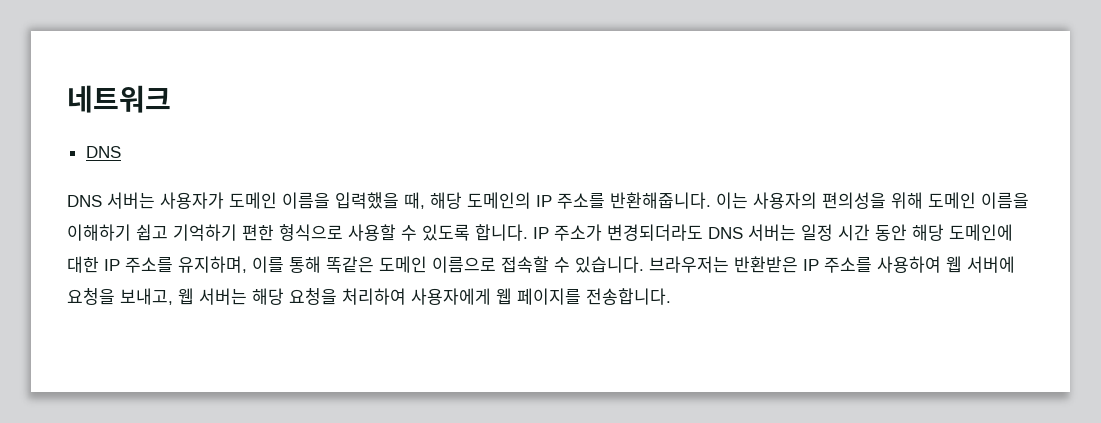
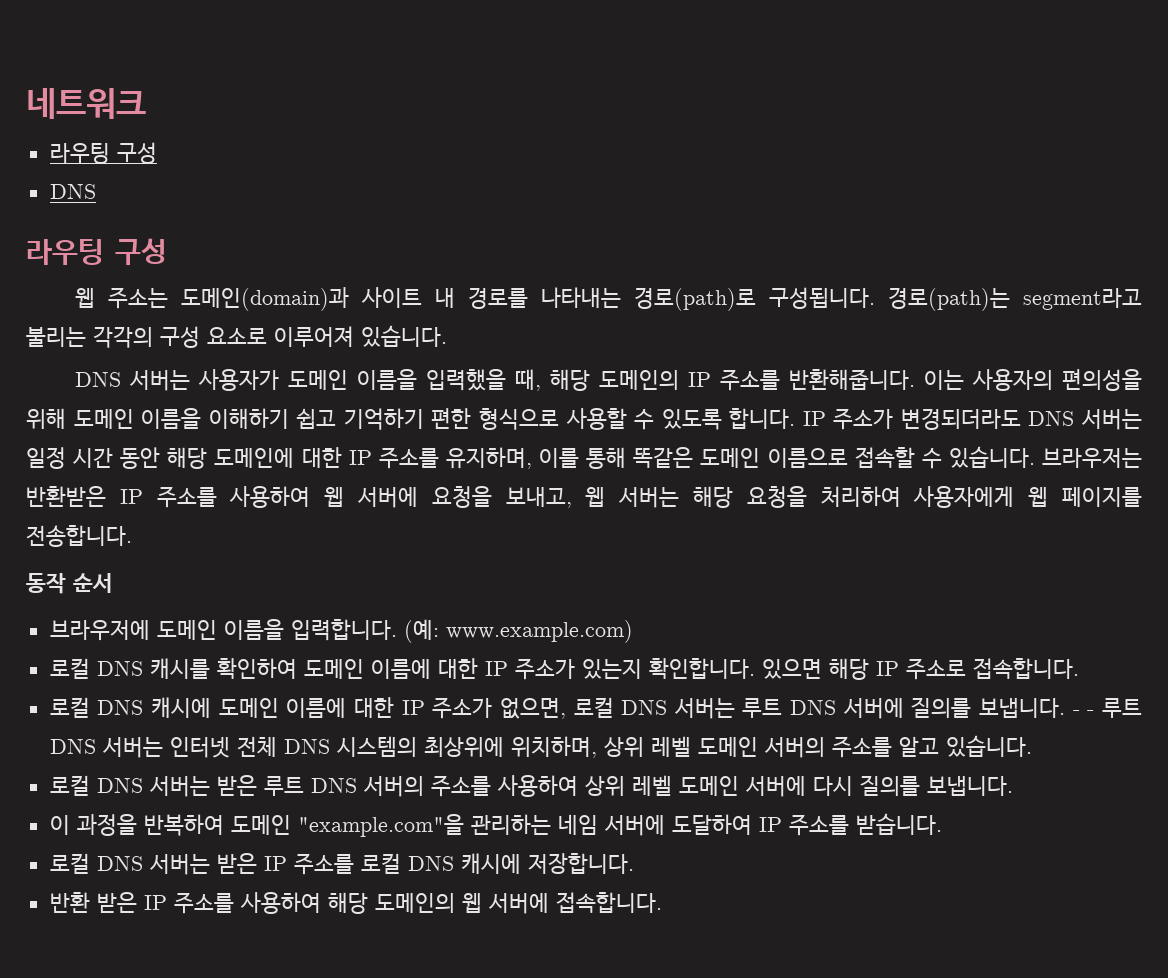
  네트워크
+ 라우팅 구성
  DNS
+ 라우팅 구성
+ 웹 주소는 도메인(domain)과 사이트 내 경로를 나타내는 경로(path)로 구성됩니다. 경로(path)는 segment라고 불리는 각각의 구성 요소로 이루어져 있습니다.
+ 동작 순서
+ 브라우저에 도메인 이름을 입력합니다. (예: www.example.com)
+ 로컬 DNS 캐시를 확인하여 도메인 이름에 대한 IP 주소가 있는지 확인합니다. 있으면 해당 IP 주소로 접속합니다.
+ 로컬 DNS 캐시에 도메인 이름에 대한 IP 주소가 없으면, 로컬 DNS 서버는 루트 DNS 서버에 질의를 보냅니다. - - 루트 DNS 서버는 인터넷 전체 DNS 시스템의 최상위에 위치하며, 상위 레벨 도메인 서버의 주소를 알고 있습니다.
+ 로컬 DNS 서버는 받은 루트 DNS 서버의 주소를 사용하여 상위 레벨 도메인 서버에 다시 질의를 보냅니다.
+ 이 과정을 반복하여 도메인 "example.com"을 관리하는 네임 서버에 도달하여 IP 주소를 받습니다.
+ 로컬 DNS 서버는 받은 IP 주소를 로컬 DNS 캐시에 저장합니다.
+ 반환 받은 IP 주소를 사용하여 해당 도메인의 웹 서버에 접속합니다.

